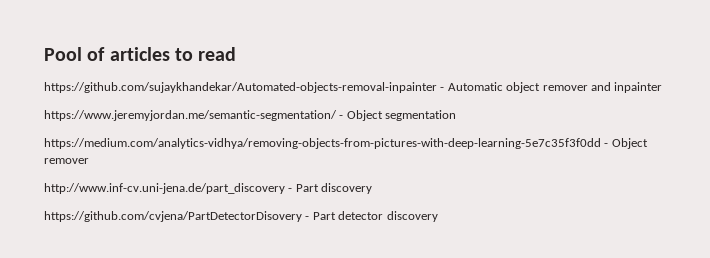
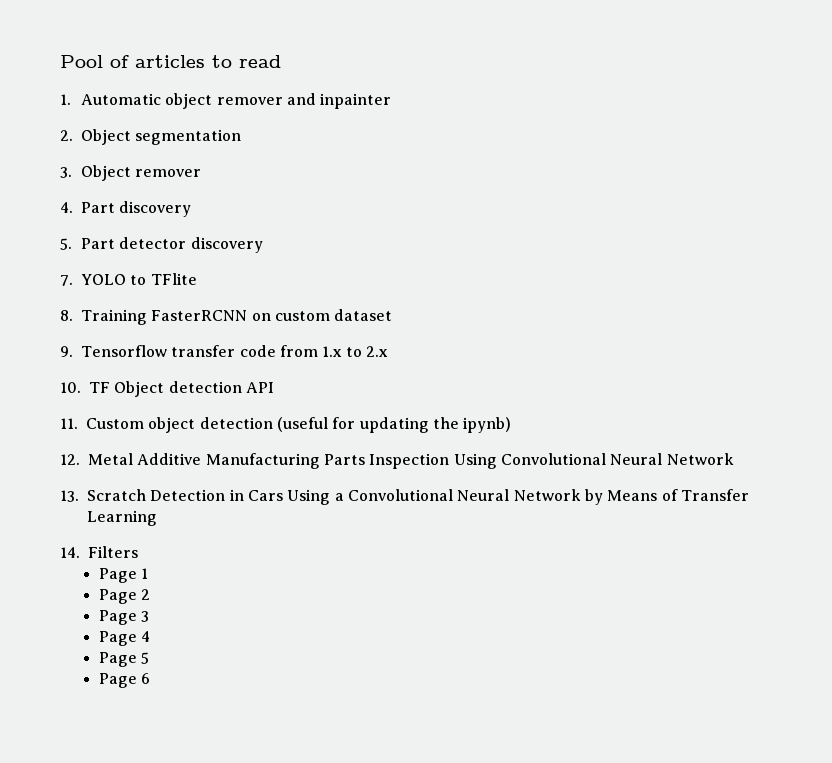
- https://github.com/sujaykhandekar/Automated-objects-removal-inpainter - Automatic object remover and inpainter
+ 1. Automatic object remover and inpainter
- https://www.jeremyjordan.me/semantic-segmentation/ - Object segmentation
+ 2. Object segmentation
- https://medium.com/analytics-vidhya/removing-objects-from-pictures-with-deep-learning-5e7c35f3f0dd - Object remover
+ 3. Object remover
- http://www.inf-cv.uni-jena.de/part_discovery - Part discovery
+ 4. Part discovery
- https://github.com/cvjena/PartDetectorDisovery - Part detector discovery
+ 5. Part detector discovery
+ 7. YOLO to TFlite
+ 8. Training FasterRCNN on custom dataset
+ 9. Tensorflow transfer code from 1.x to 2.x
+ 10. TF Object detection API
+ 11. Custom object detection (useful for updating the ipynb)
+ 12. Metal Additive Manufacturing Parts Inspection Using Convolutional Neural Network
+ 13. Scratch Detection in Cars Using a Convolutional Neural Network by Means of Transfer Learning
+ 14. Filters
+ Page 1
+ Page 2
+ Page 3
+ Page 4
+ Page 5
+ Page 6

